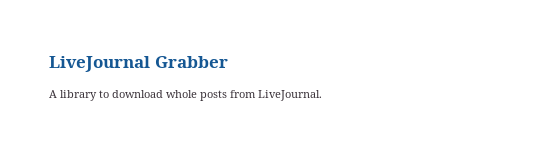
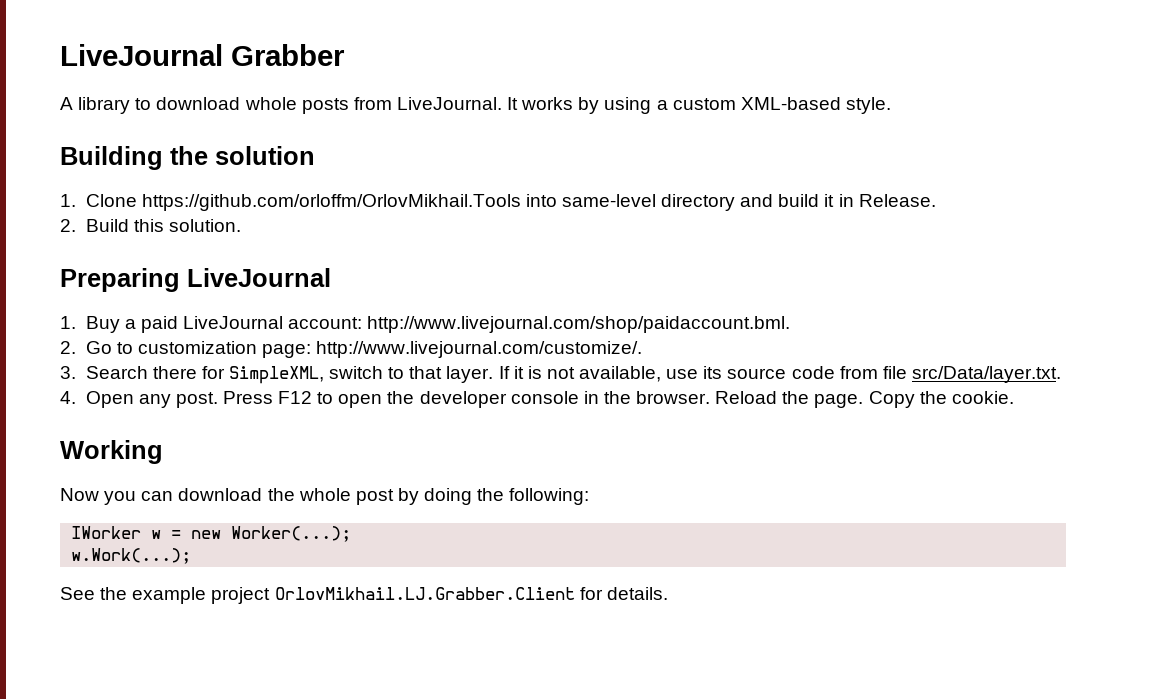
+ It works by using a custom XML-based style.
+ Building the solution
+ 1. Clone https://github.com/orloffm/OrlovMikhail.Tools into same-level directory and build it in Release.
+ 2. Build this solution.
+ Preparing LiveJournal
+ 1. Buy a paid LiveJournal account: http://www.livejournal.com/shop/paidaccount.bml.
+ 2. Go to customization page: http://www.livejournal.com/customize/.
+ 3. Search there for SimpleXML, switch to that layer. If it is not available, use its source code from file src/Data/layer.txt.
+ 4. Open any post. Press F12 to open the developer console in the browser. Reload the page. Copy the cookie.
+ Working
+ Now you can download the whole post by doing the following:
+ IWorker w = new Worker(...);
+ w.Work(...);
+ See the example project OrlovMikhail.LJ.Grabber.Client for details.

